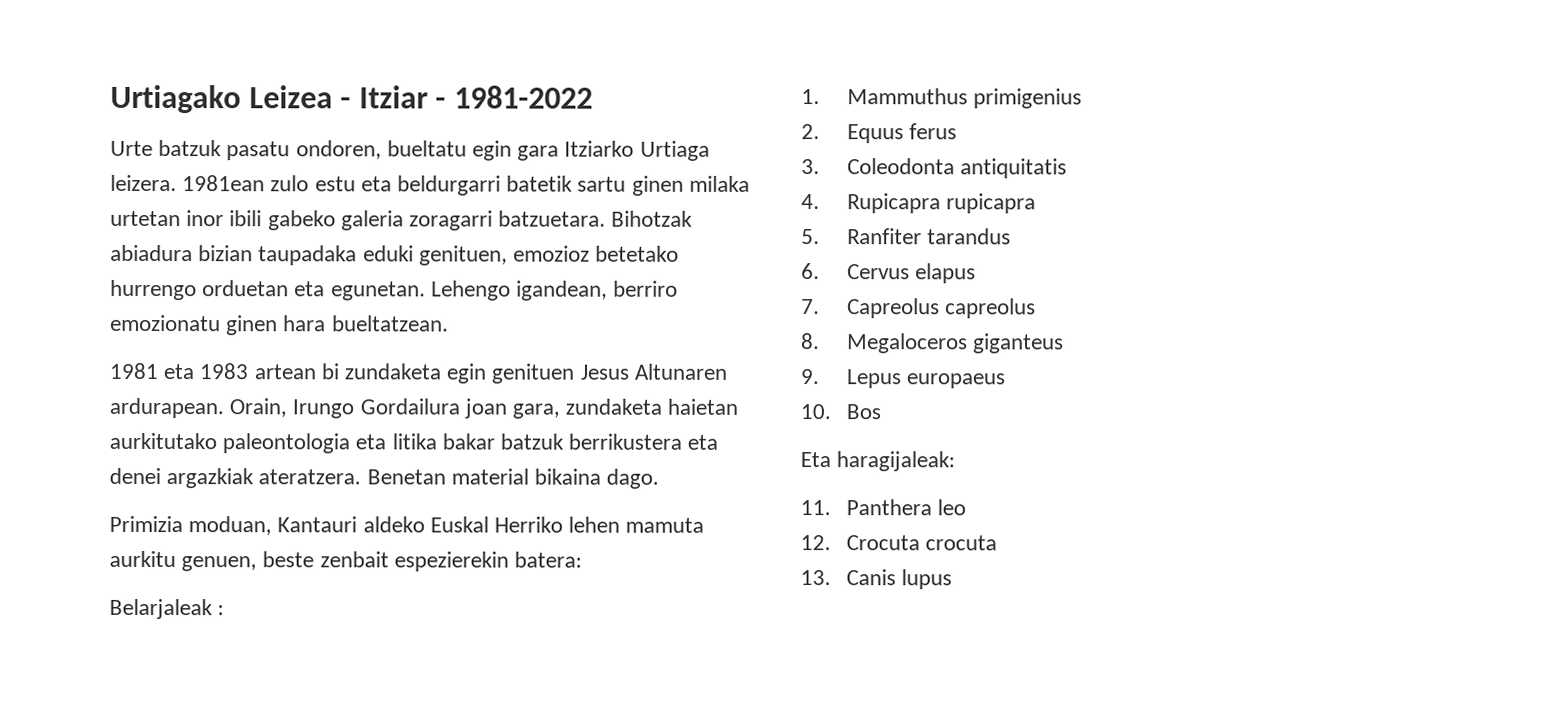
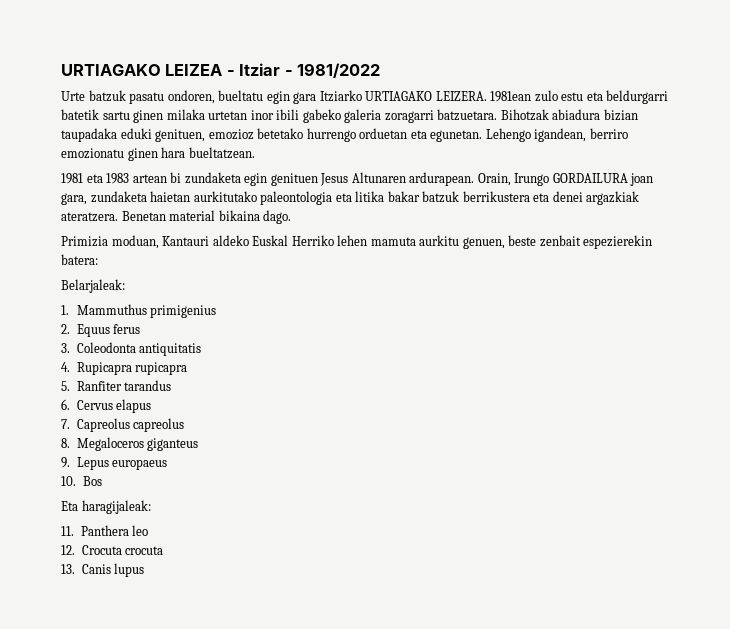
- Urtiagako Leizea - Itziar - 1981-2022
+ URTIAGAKO LEIZEA - Itziar - 1981/2022
- Urte batzuk pasatu ondoren, bueltatu egin gara Itziarko Urtiaga leizera.
+ Urte batzuk pasatu ondoren, bueltatu egin gara Itziarko URTIAGAKO LEIZERA.
- Orain, Irungo Gordailura joan gara, zundaketa haietan aurkitutako paleontologia eta litika bakar batzuk berrikustera eta denei argazkiak ateratzera.
+ Orain, Irungo GORDAILURA joan gara, zundaketa haietan aurkitutako paleontologia eta litika bakar batzuk berrikustera eta denei argazkiak ateratzera.
- Belarjaleak :
+ Belarjaleak:

